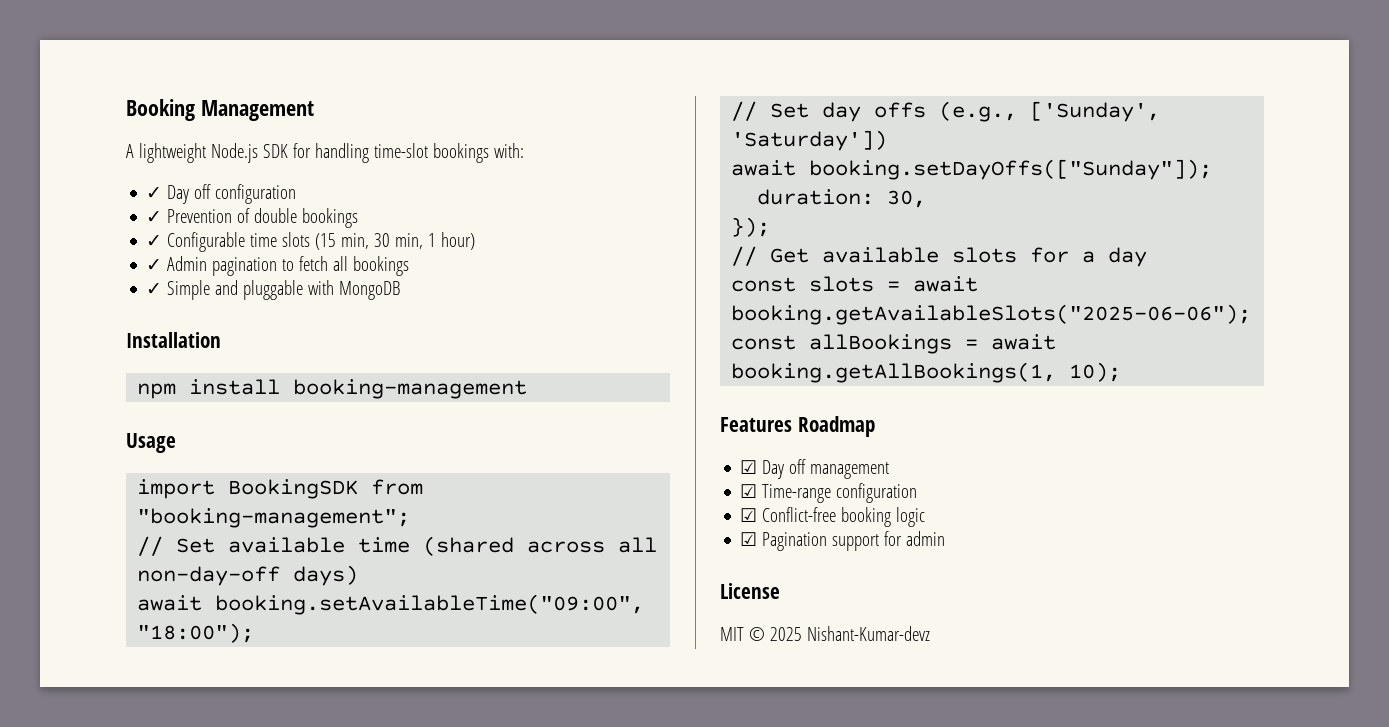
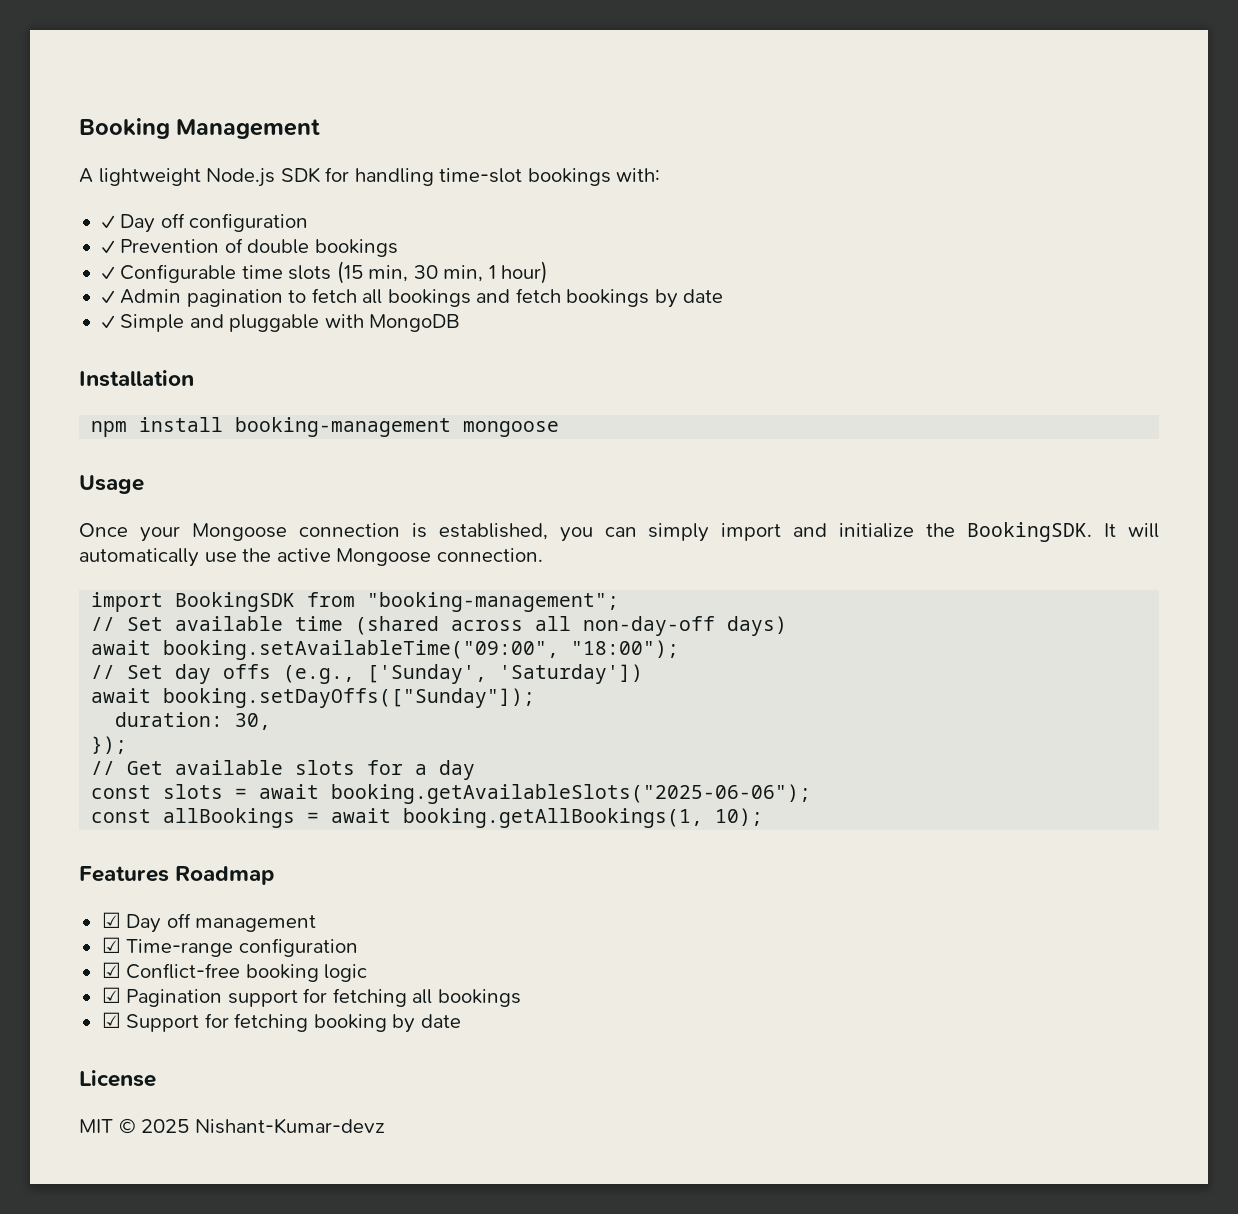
- ✓ Admin pagination to fetch all bookings
+ ✓ Admin pagination to fetch all bookings and fetch bookings by date
- npm install booking-management
+ npm install booking-management mongoose
+ Once your Mongoose connection is established, you can simply import and initialize the BookingSDK. It will automatically use the active Mongoose connection.
- ☑ Pagination support for admin
+ ☑ Pagination support for fetching all bookings
+ ☑ Support for fetching booking by date

